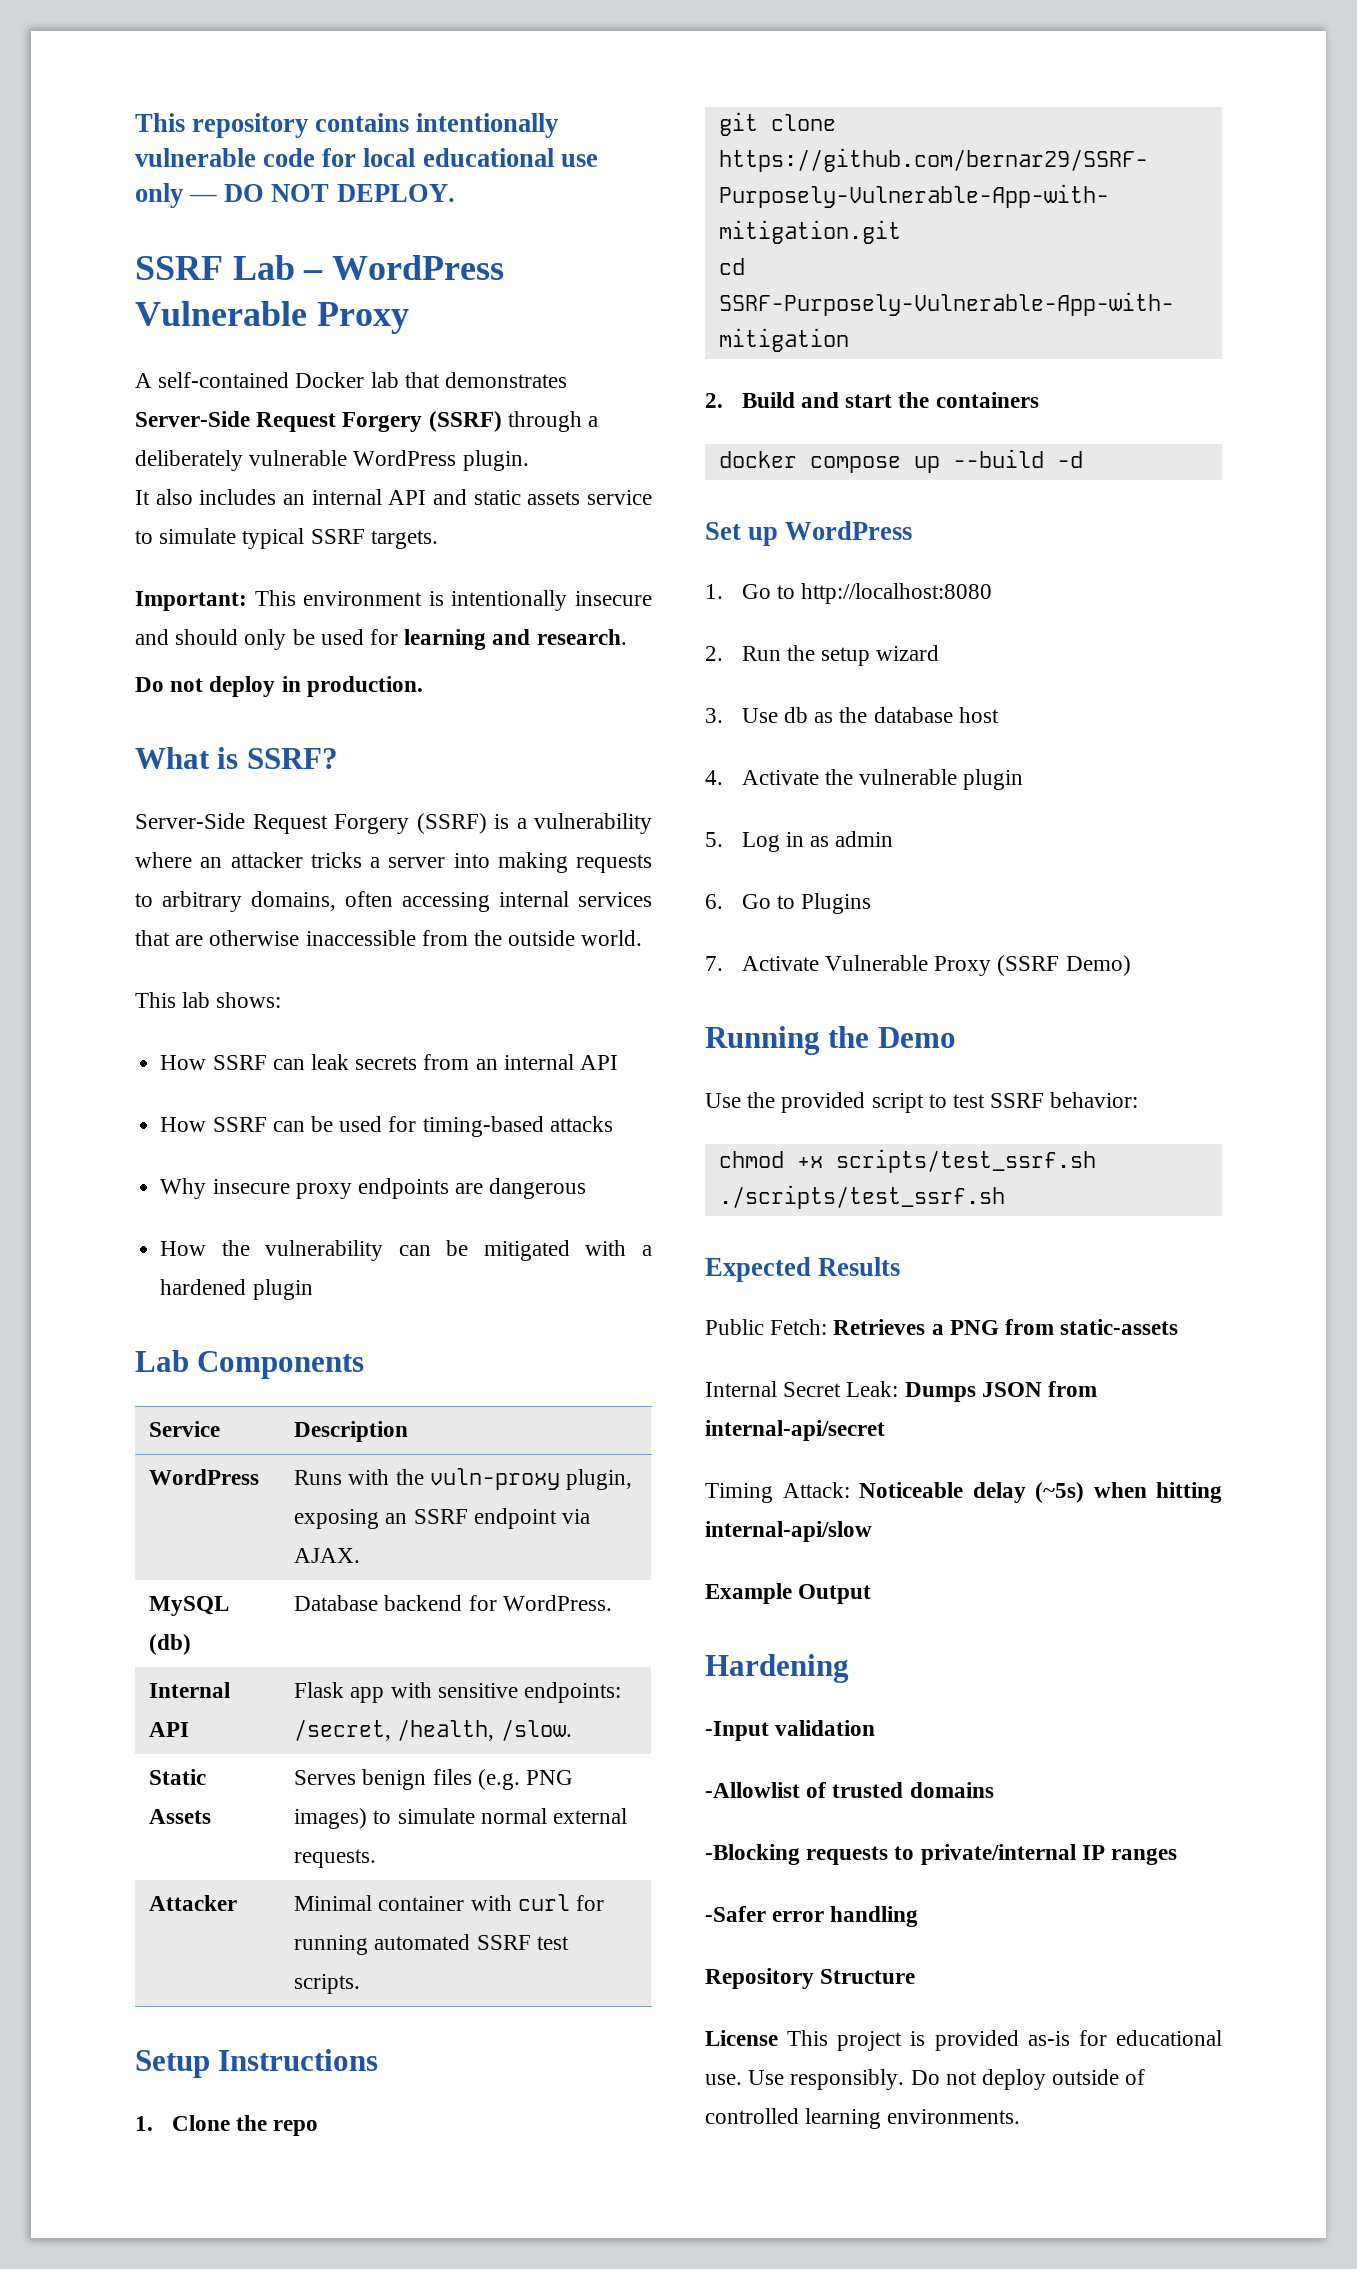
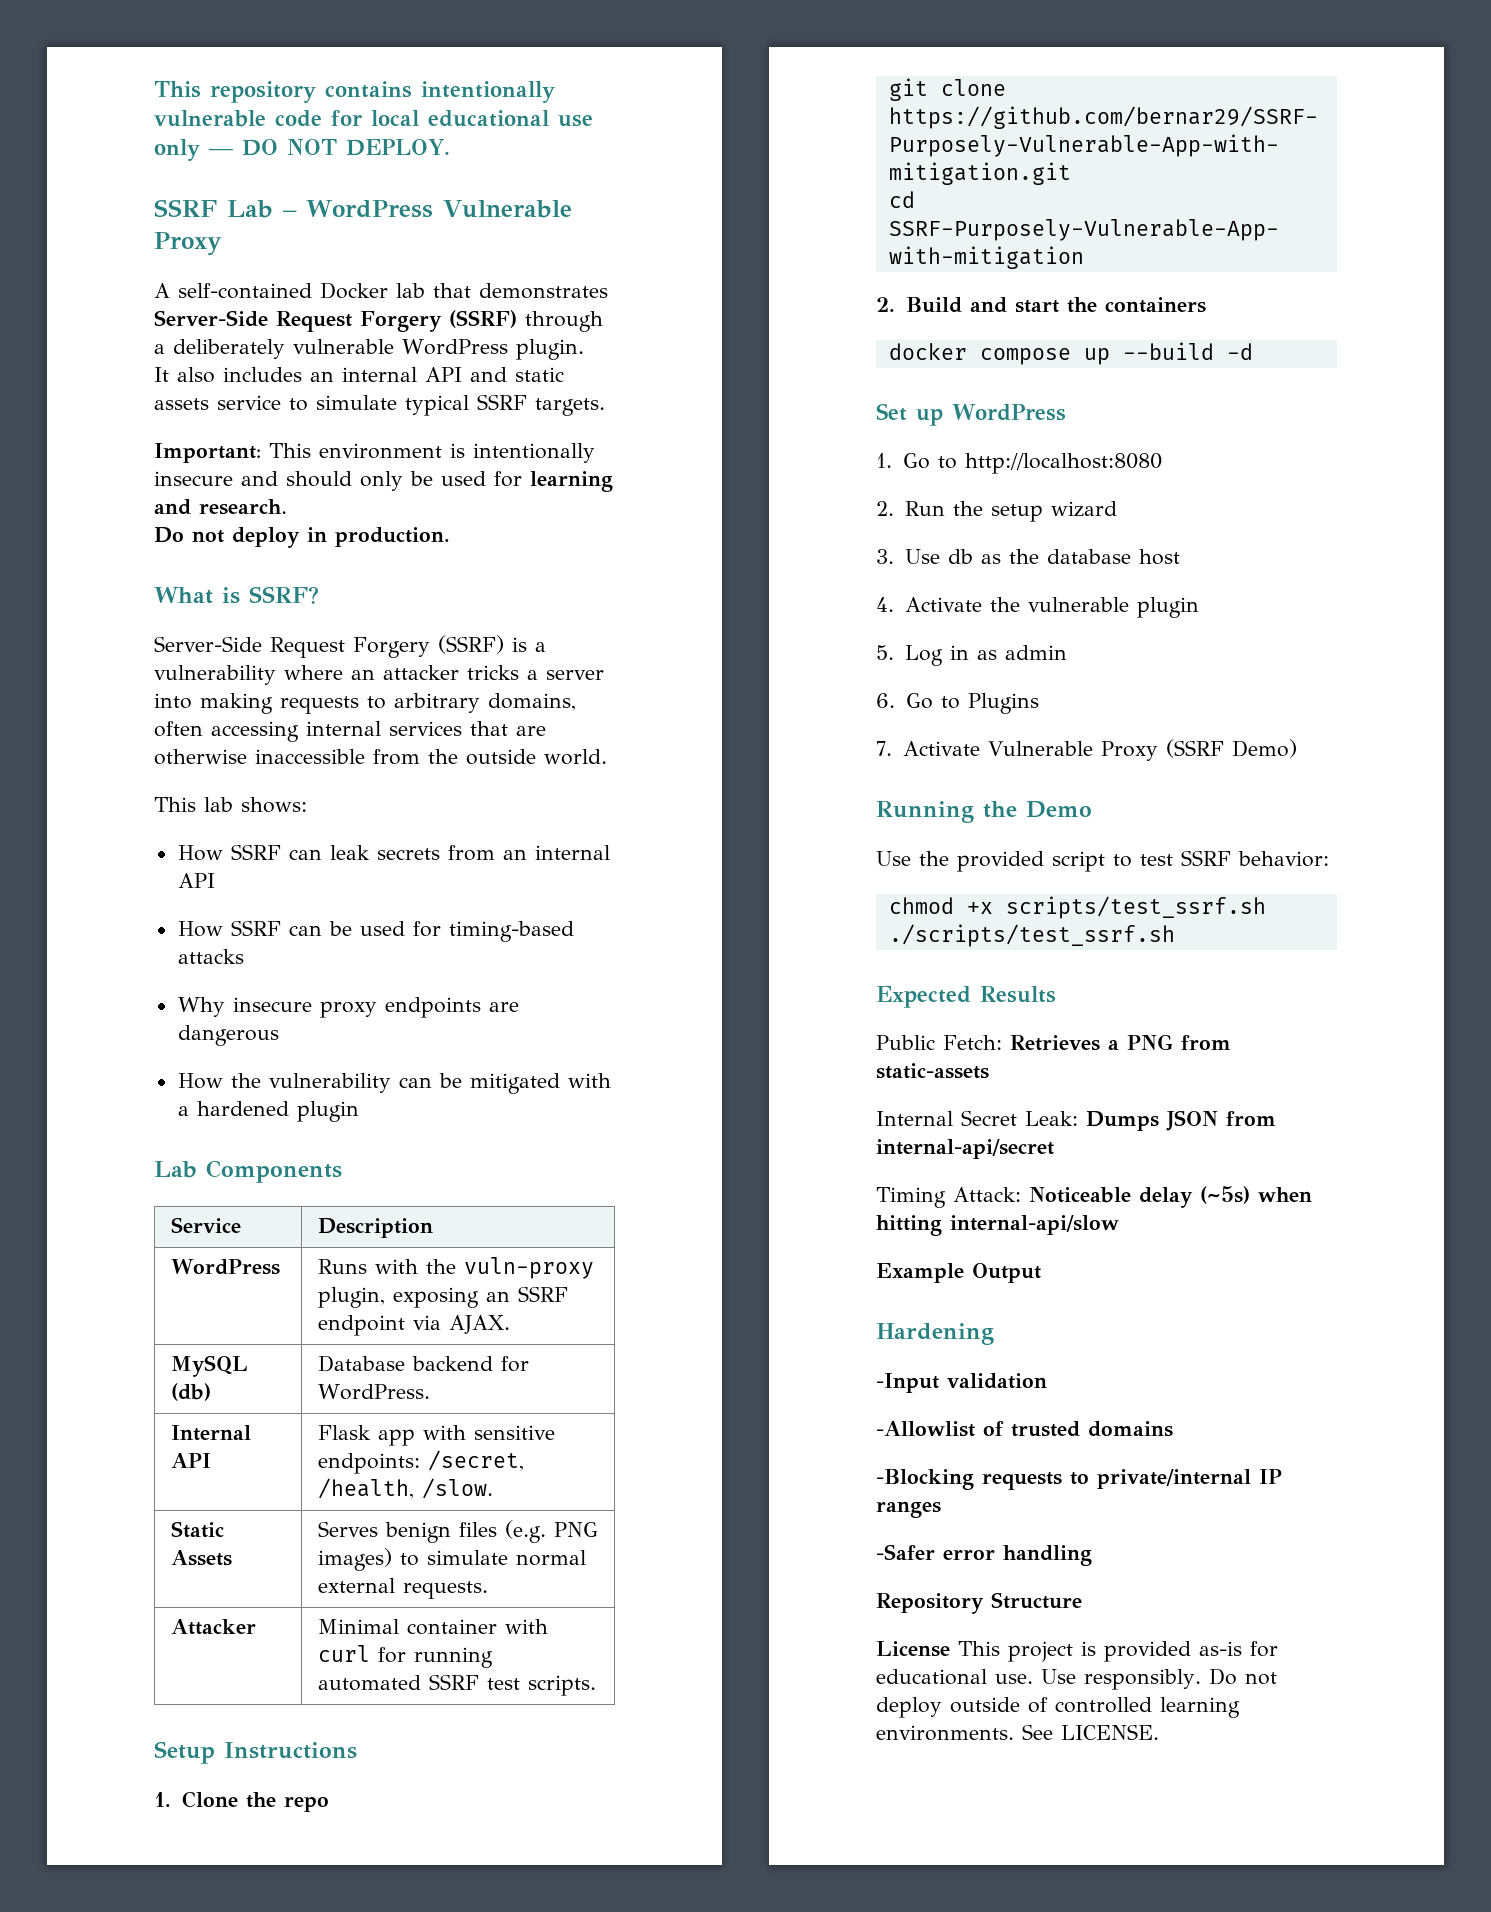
+ See LICENSE.

